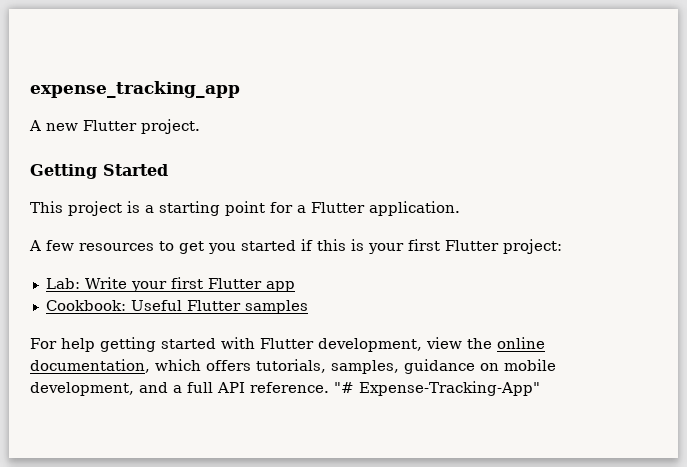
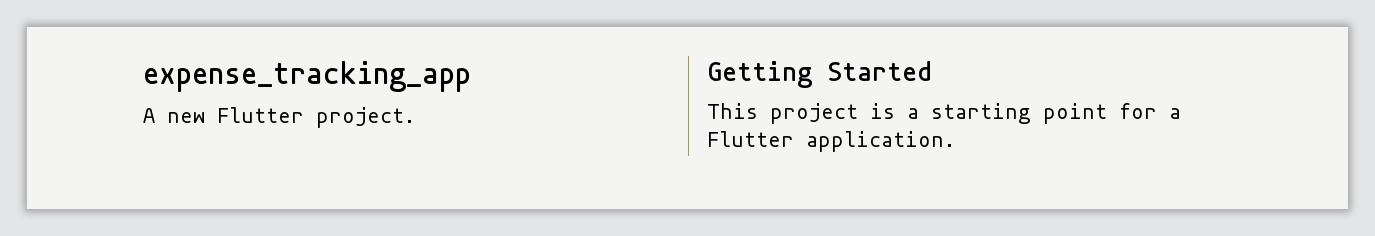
- A few resources to get you started if this is your first Flutter project:
- Lab: Write your first Flutter app
- Cookbook: Useful Flutter samples
- For help getting started with Flutter development, view the online documentation, which offers tutorials, samples, guidance on mobile development, and a full API reference. "# Expense-Tracking-App"

